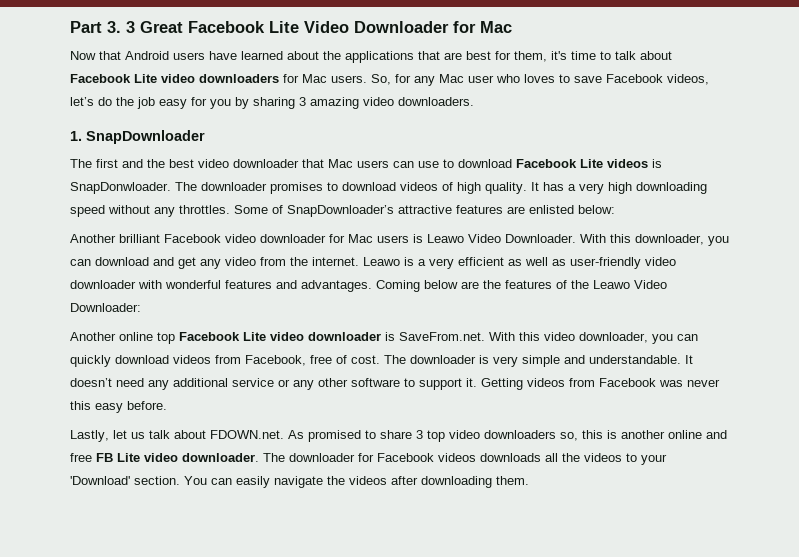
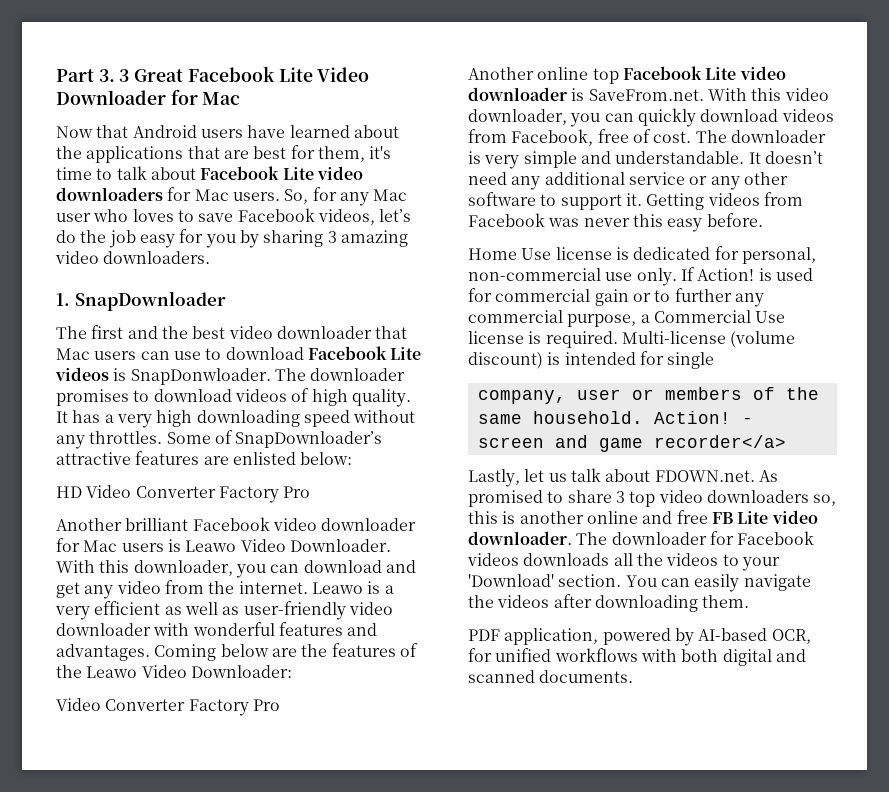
+ HD Video Converter Factory Pro
  Coming below are the features of the Leawo Video Downloader:
+ Video Converter Factory Pro
+ Home Use license is dedicated for personal, non-commercial use only. If Action! is used for commercial gain or to further any commercial purpose, a Commercial Use license is required. Multi-license (volume discount) is intended for single
+ company, user or members of the same household. Action! - screen and game recorder</a>
+ PDF application, powered by AI-based OCR, for unified workflows with both digital and scanned documents.

